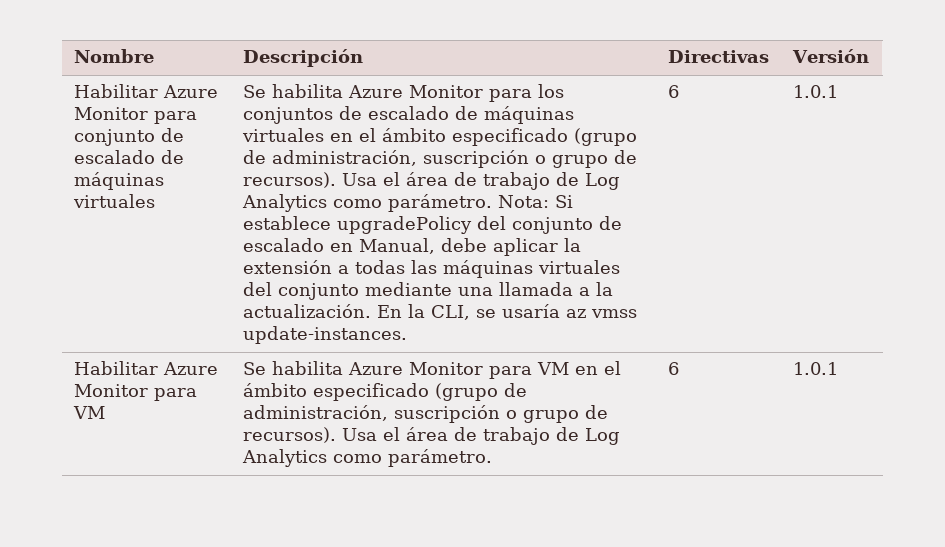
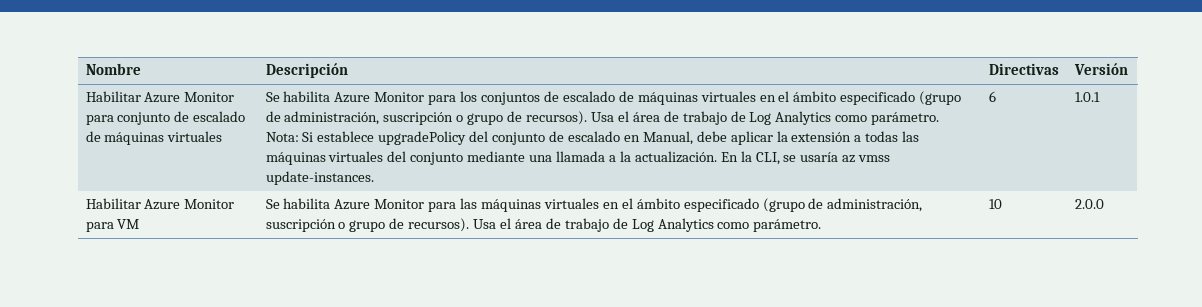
- Habilitar Azure Monitor para VM | Se habilita Azure Monitor para VM en el ámbito especificado (grupo de administración, suscripción o grupo de recursos). Usa el área de trabajo de Log Analytics como parámetro. | 6 | 1.0.1
+ Habilitar Azure Monitor para VM | Se habilita Azure Monitor para las máquinas virtuales en el ámbito especificado (grupo de administración, suscripción o grupo de recursos). Usa el área de trabajo de Log Analytics como parámetro. | 10 | 2.0.0

